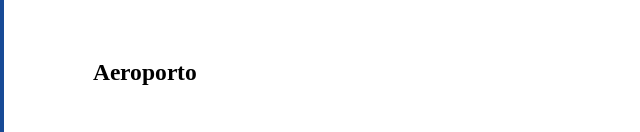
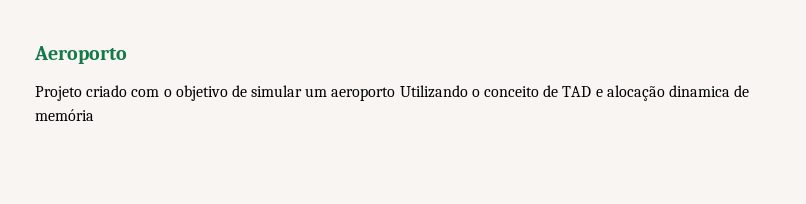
+ Projeto criado com o objetivo de simular um aeroporto Utilizando o conceito de TAD e alocação dinamica de memória

